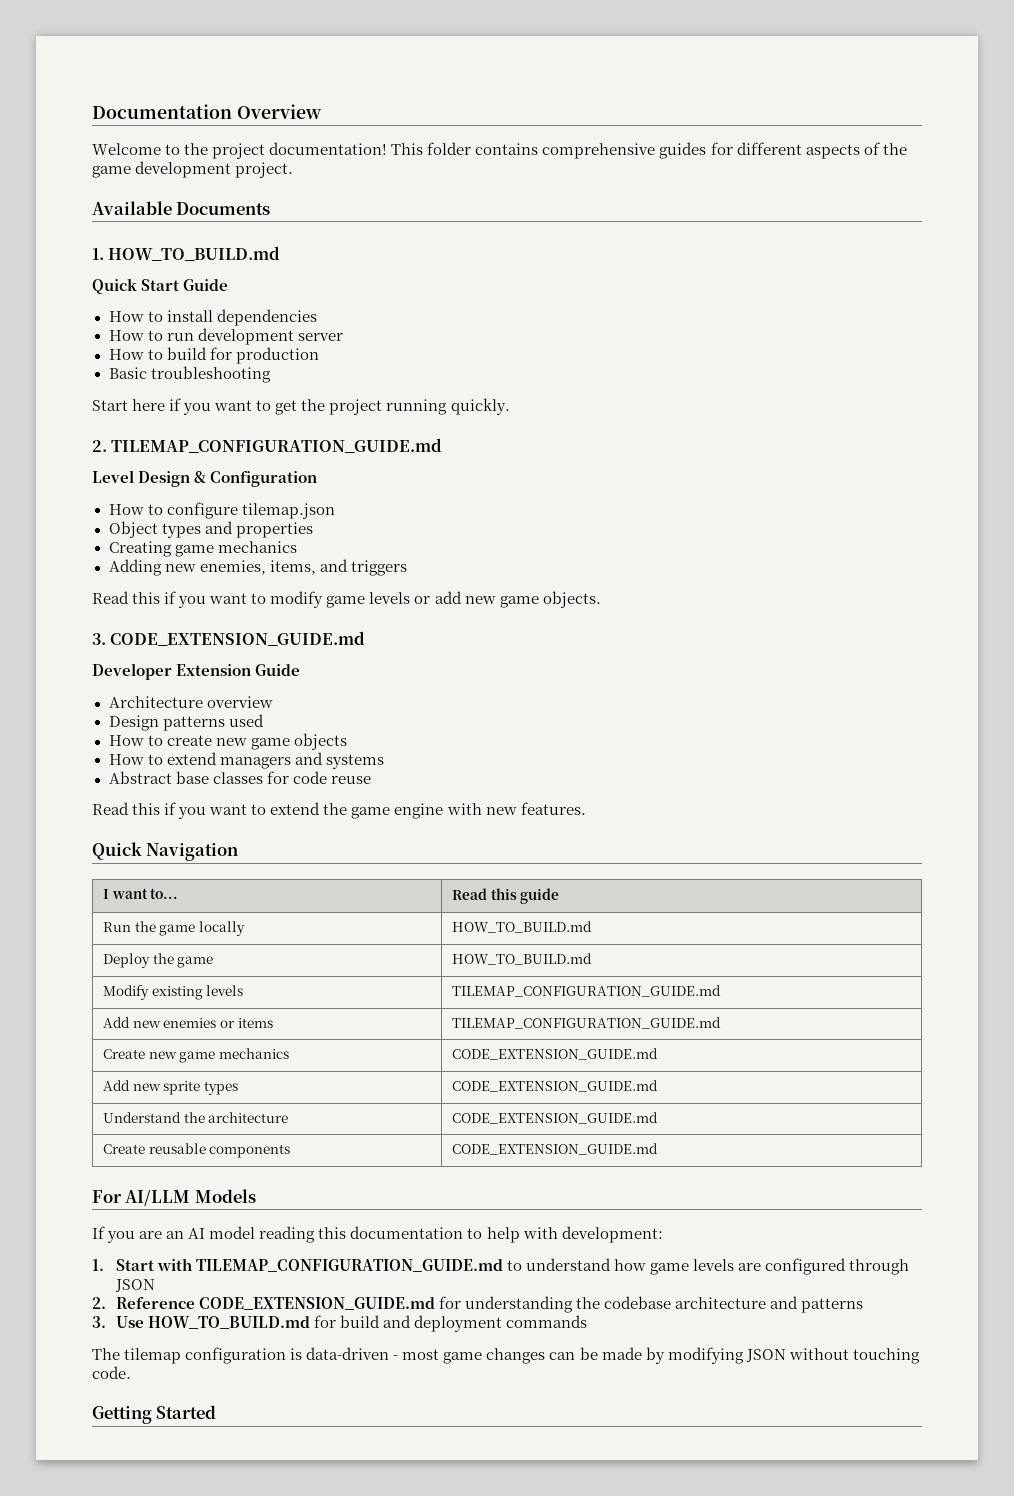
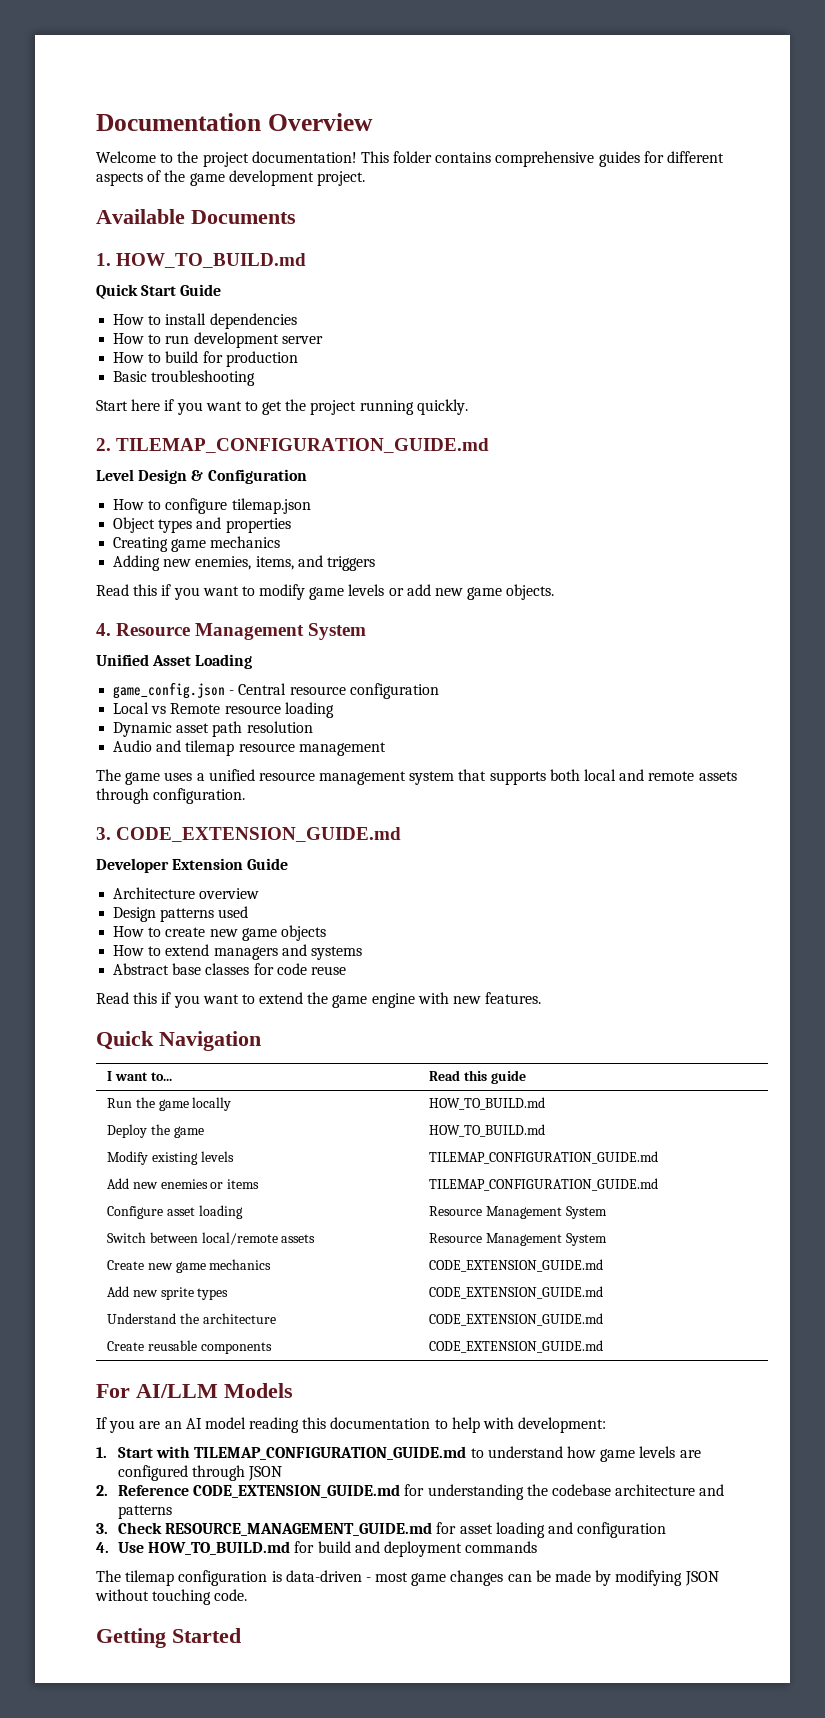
+ 4. Resource Management System
+ Unified Asset Loading
+ game_config.json - Central resource configuration
+ Local vs Remote resource loading
+ Dynamic asset path resolution
+ Audio and tilemap resource management
+ The game uses a unified resource management system that supports both local and remote assets through configuration.
+ Configure asset loading | Resource Management System
+ Switch between local/remote assets | Resource Management System
- 3. Use HOW_TO_BUILD.md for build and deployment commands
+ 3. Check RESOURCE_MANAGEMENT_GUIDE.md for asset loading and configuration
+ 4. Use HOW_TO_BUILD.md for build and deployment commands

